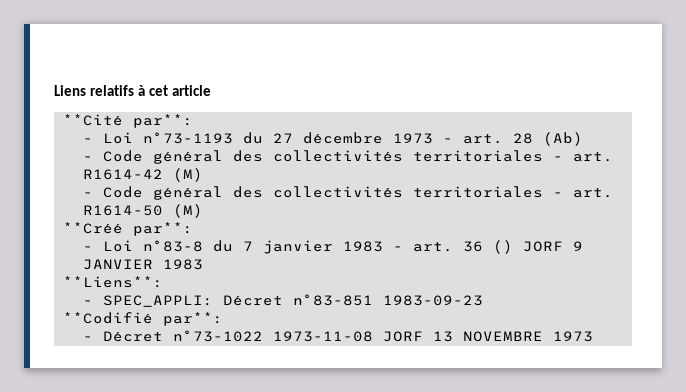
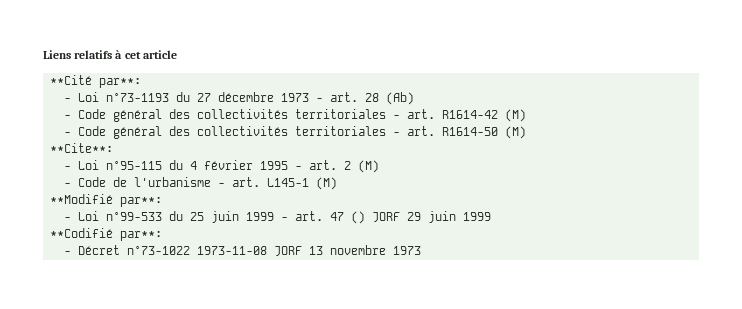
- **Créé par**:
- - Loi n°83-8 du 7 janvier 1983 - art. 36 () JORF 9 JANVIER 1983
- **Liens**:
- - SPEC_APPLI: Décret n°83-851 1983-09-23
+ **Cite**:
+ - Loi n°95-115 du 4 février 1995 - art. 2 (M)
+ - Code de l'urbanisme - art. L145-1 (M)
+ **Modifié par**:
+ - Loi n°99-533 du 25 juin 1999 - art. 47 () JORF 29 juin 1999
- - Décret n°73-1022 1973-11-08 JORF 13 NOVEMBRE 1973
+ - Décret n°73-1022 1973-11-08 JORF 13 novembre 1973

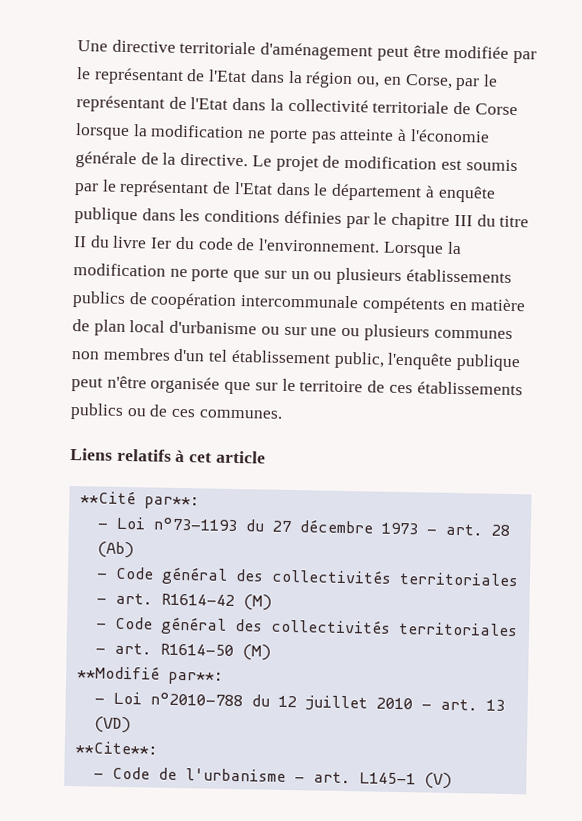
+ Une directive territoriale d'aménagement peut être modifiée par le représentant de l'Etat dans la région ou, en Corse, par le représentant de l'Etat dans la collectivité territoriale de Corse lorsque la modification ne porte pas atteinte à l'économie générale de la directive. Le projet de modification est soumis par le représentant de l'Etat dans le département à enquête publique dans les conditions définies par le chapitre III du titre II du livre Ier du code de l'environnement. Lorsque la modification ne porte que sur un ou plusieurs établissements publics de coopération intercommunale compétents en matière de plan local d'urbanisme ou sur une ou plusieurs communes non membres d'un tel établissement public, l'enquête publique peut n'être organisée que sur le territoire de ces établissements publics ou de ces communes.
+ **Modifié par**:
+ - Loi n°2010-788 du 12 juillet 2010 - art. 13 (VD)
  **Cite**:
- - Loi n°95-115 du 4 février 1995 - art. 2 (M)
- - Code de l'urbanisme - art. L145-1 (M)
- **Modifié par**:
- - Loi n°99-533 du 25 juin 1999 - art. 47 () JORF 29 juin 1999
- **Codifié par**:
- - Décret n°73-1022 1973-11-08 JORF 13 novembre 1973
+ - Code de l'urbanisme - art. L145-1 (V)

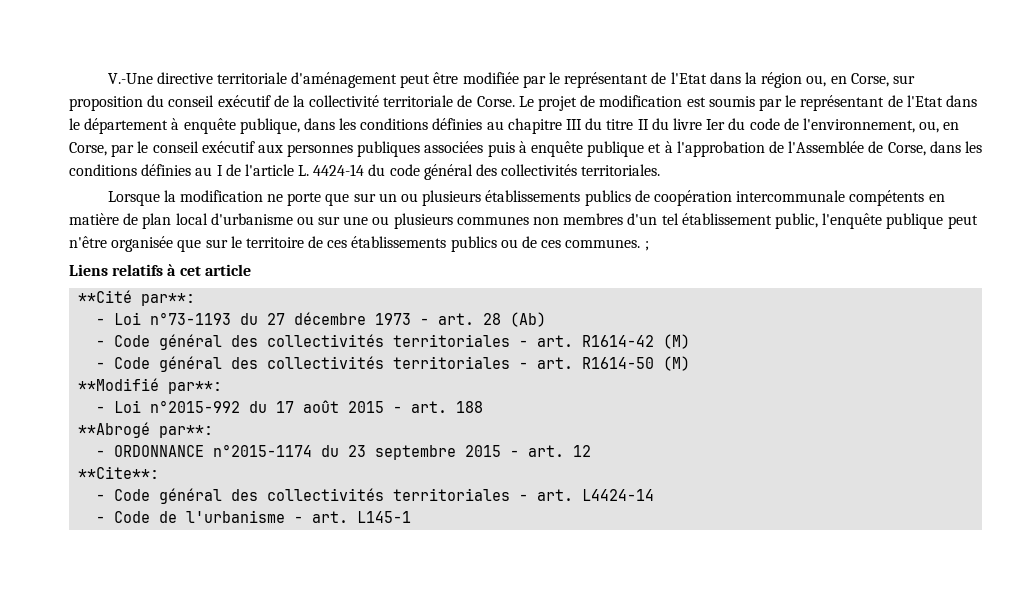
- Une directive territoriale d'aménagement peut être modifiée par le représentant de l'Etat dans la région ou, en Corse, par le représentant de l'Etat dans la collectivité territoriale de Corse lorsque la modification ne porte pas atteinte à l'économie générale de la directive.
+ V.-Une directive territoriale d'aménagement peut être modifiée par le représentant de l'Etat dans la région ou, en Corse, sur proposition du conseil exécutif de la collectivité territoriale de Corse.
- Le projet de modification est soumis par le représentant de l'Etat dans le département à enquête publique dans les conditions définies par le chapitre III du titre II du livre Ier du code de l'environnement. Lorsque la modification ne porte que sur un ou plusieurs établissements publics de coopération intercommunale compétents en matière de plan local d'urbanisme ou sur une ou plusieurs communes non membres d'un tel établissement public, l'enquête publique peut n'être organisée que sur le territoire de ces établissements publics ou de ces communes.
+ Le projet de modification est soumis par le représentant de l'Etat dans le département à enquête publique, dans les conditions définies au chapitre III du titre II du livre Ier du code de l'environnement, ou, en Corse, par le conseil exécutif aux personnes publiques associées puis à enquête publique et à l'approbation de l'Assemblée de Corse, dans les conditions définies au I de l'article L. 4424-14 du code général des collectivités territoriales.
+ Lorsque la modification ne porte que sur un ou plusieurs établissements publics de coopération intercommunale compétents en matière de plan local d'urbanisme ou sur une ou plusieurs communes non membres d'un tel établissement public, l'enquête publique peut n'être organisée que sur le territoire de ces établissements publics ou de ces communes. ;
- - Loi n°2010-788 du 12 juillet 2010 - art. 13 (VD)
+ - Loi n°2015-992 du 17 août 2015 - art. 188
+ **Abrogé par**:
+ - ORDONNANCE n°2015-1174 du 23 septembre 2015 - art. 12
  **Cite**:
+ - Code général des collectivités territoriales - art. L4424-14
- - Code de l'urbanisme - art. L145-1 (V)
+ - Code de l'urbanisme - art. L145-1

